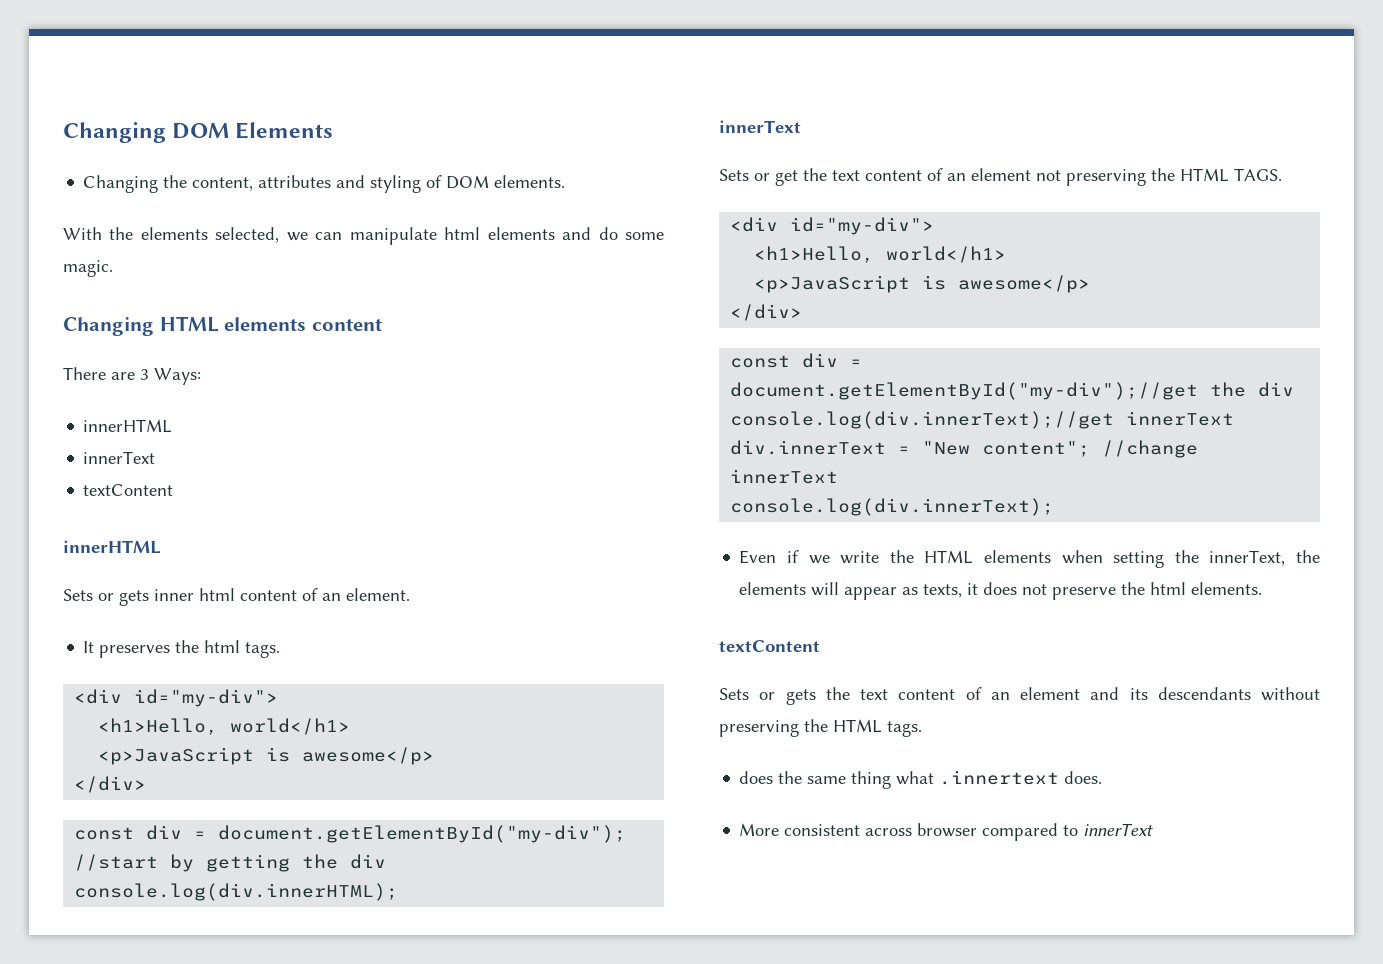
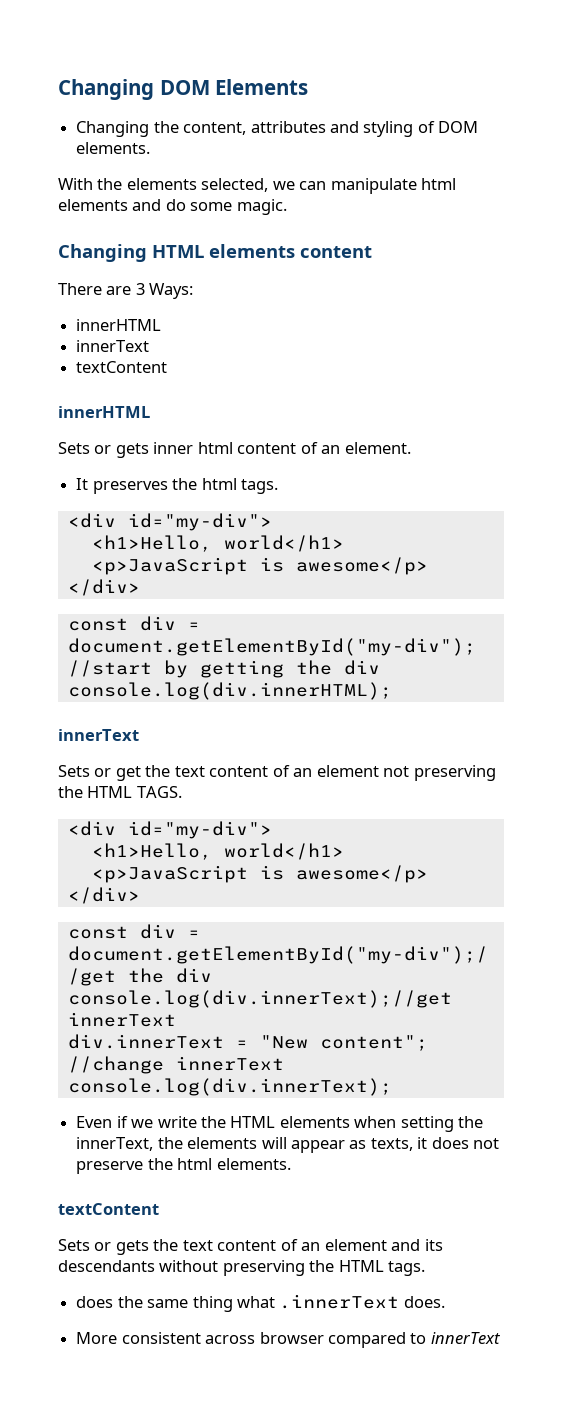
- does the same thing what .innertext does.
+ does the same thing what .innerText does.

